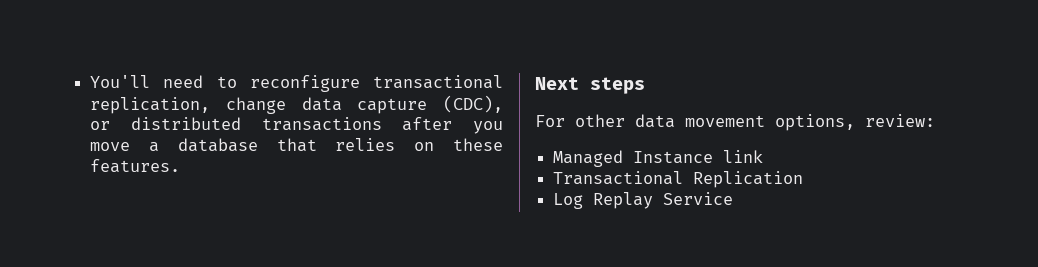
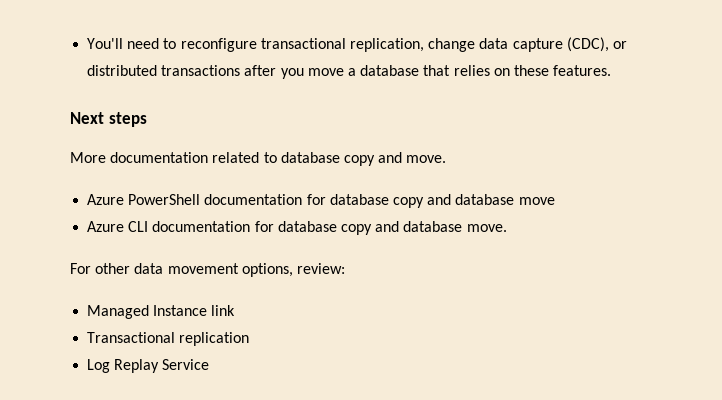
+ More documentation related to database copy and move.
+ Azure PowerShell documentation for database copy and database move
+ Azure CLI documentation for database copy and database move.
- Transactional Replication
+ Transactional replication

